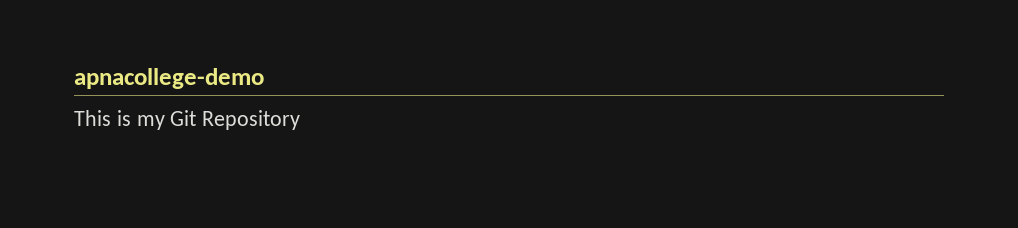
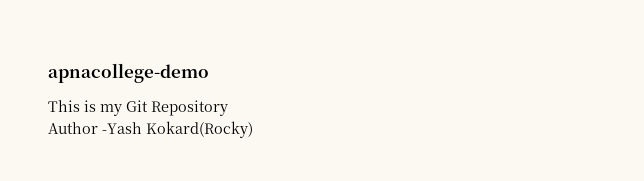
+ Author -Yash Kokard(Rocky)

